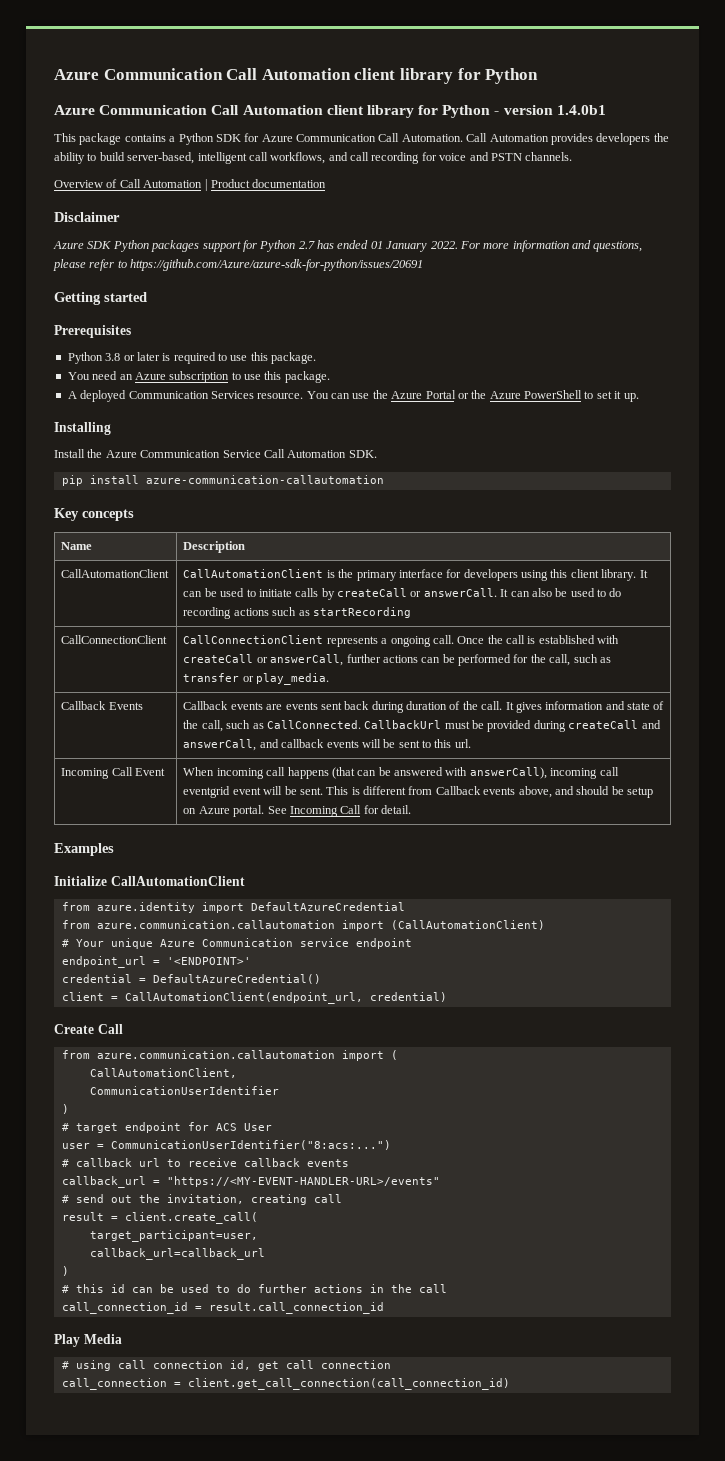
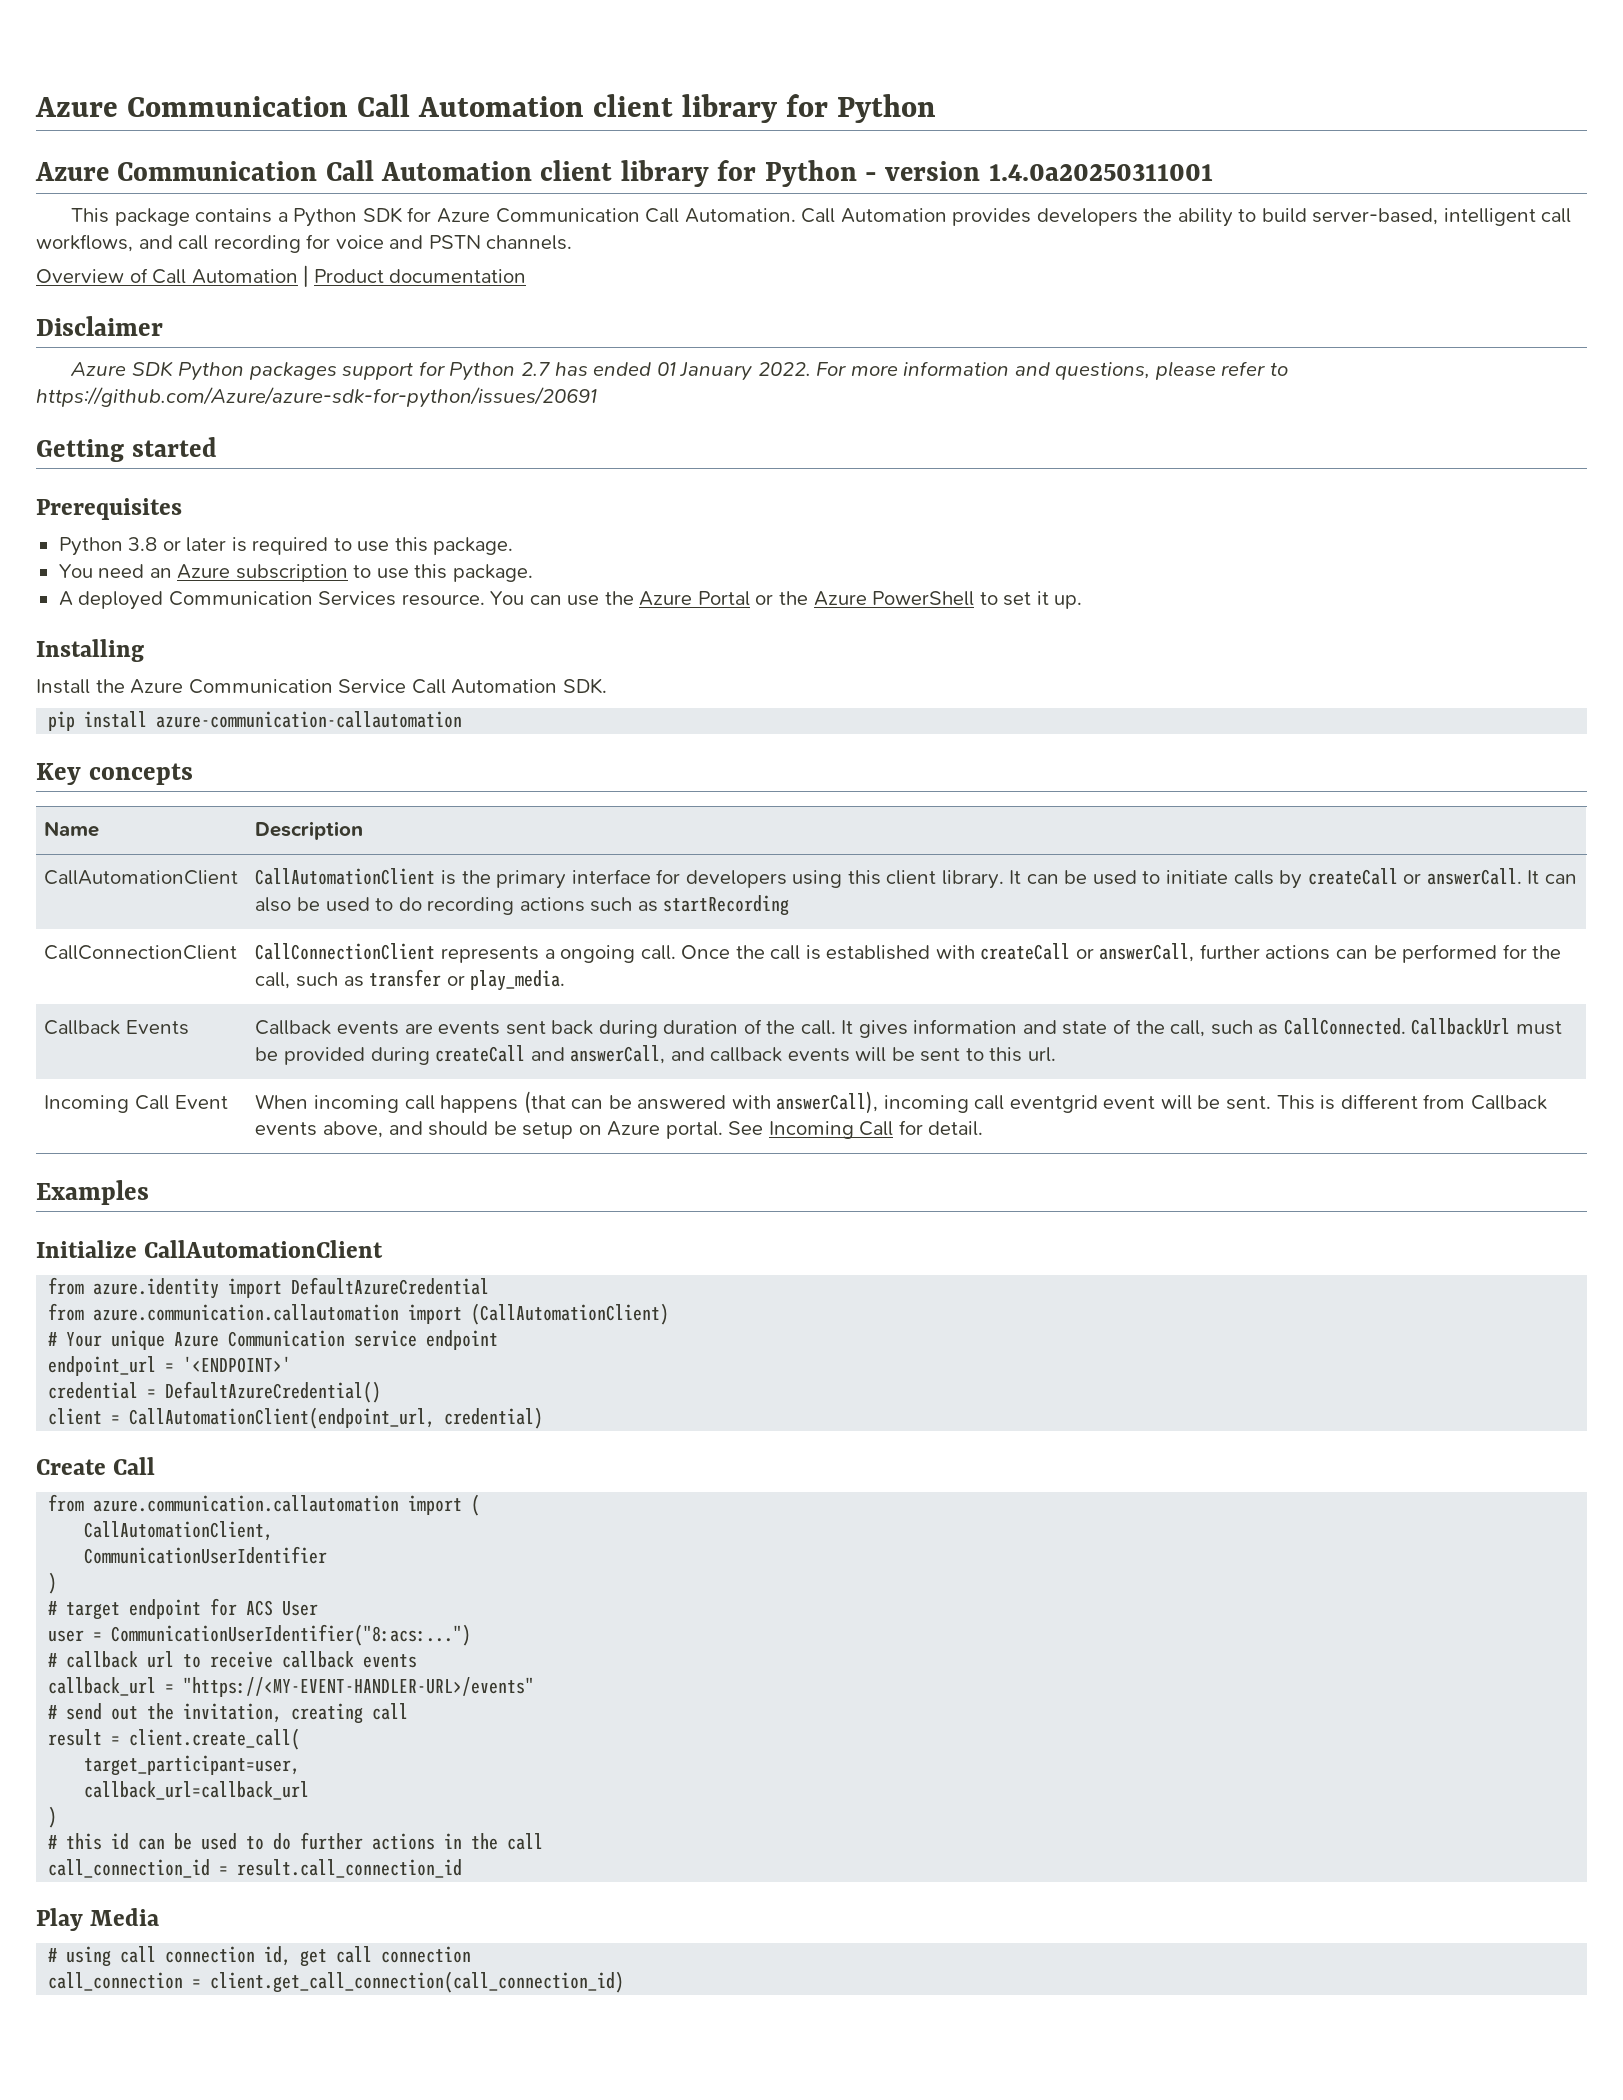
- Azure Communication Call Automation client library for Python - version 1.4.0b1
+ Azure Communication Call Automation client library for Python - version 1.4.0a20250311001

